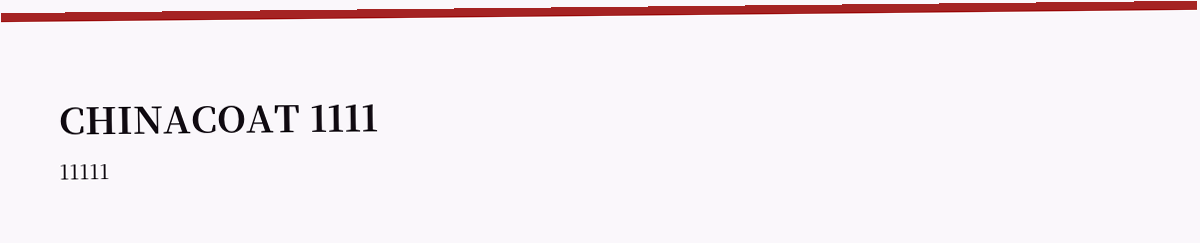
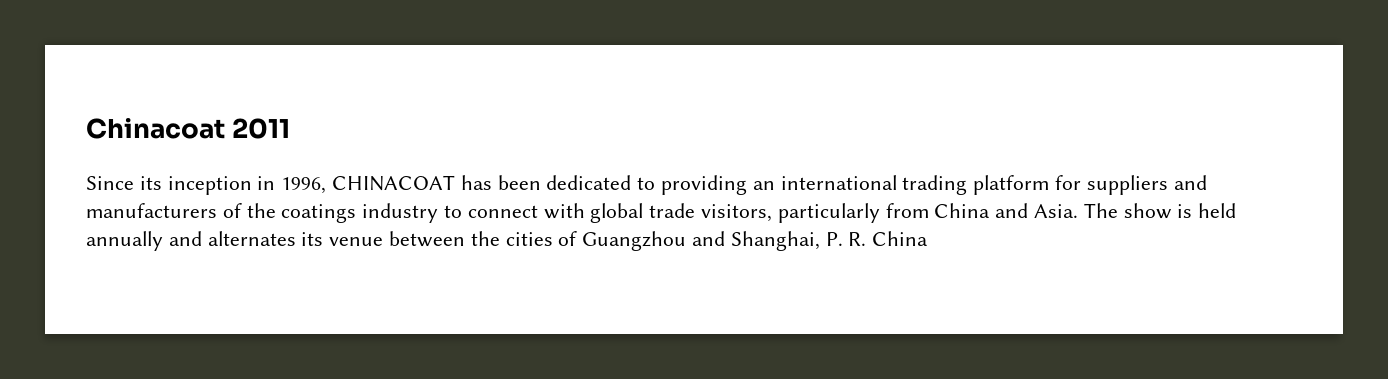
- CHINACOAT 1111
- 11111
+ Chinacoat 2011
+ Since its inception in 1996, CHINACOAT has been dedicated to providing an international trading platform for suppliers and manufacturers of the coatings industry to connect with global trade visitors, particularly from China and Asia. The show is held annually and alternates its venue between the cities of Guangzhou and Shanghai, P. R. China

